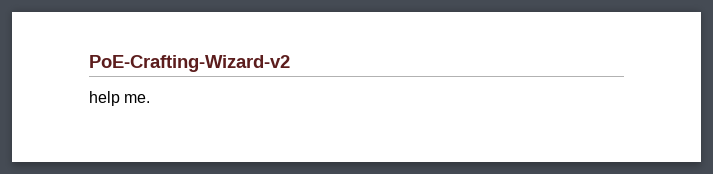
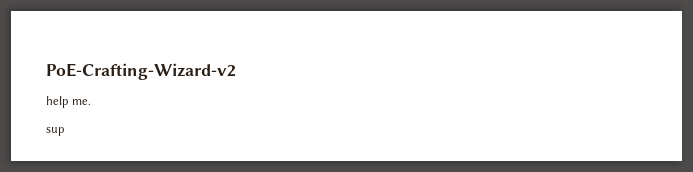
+ sup

